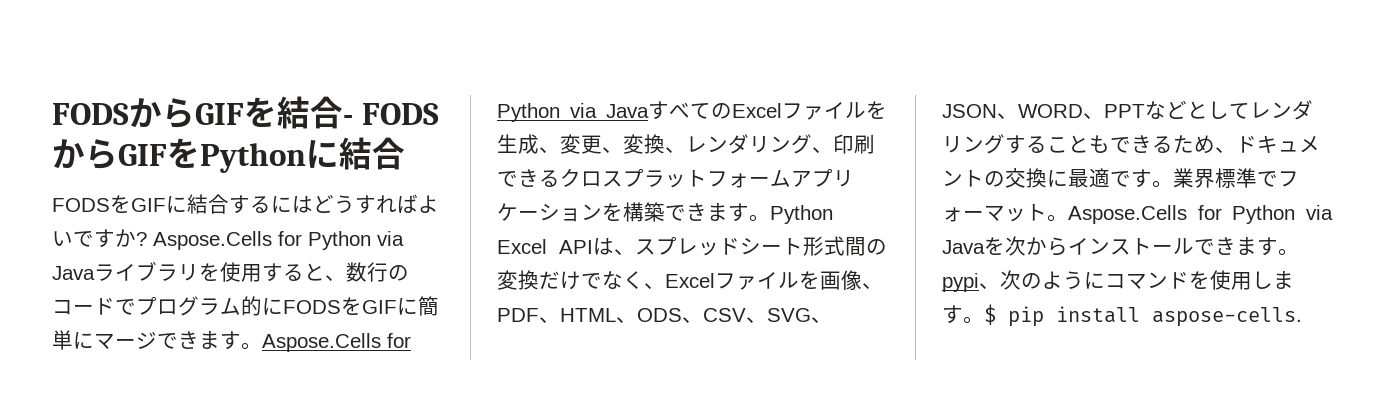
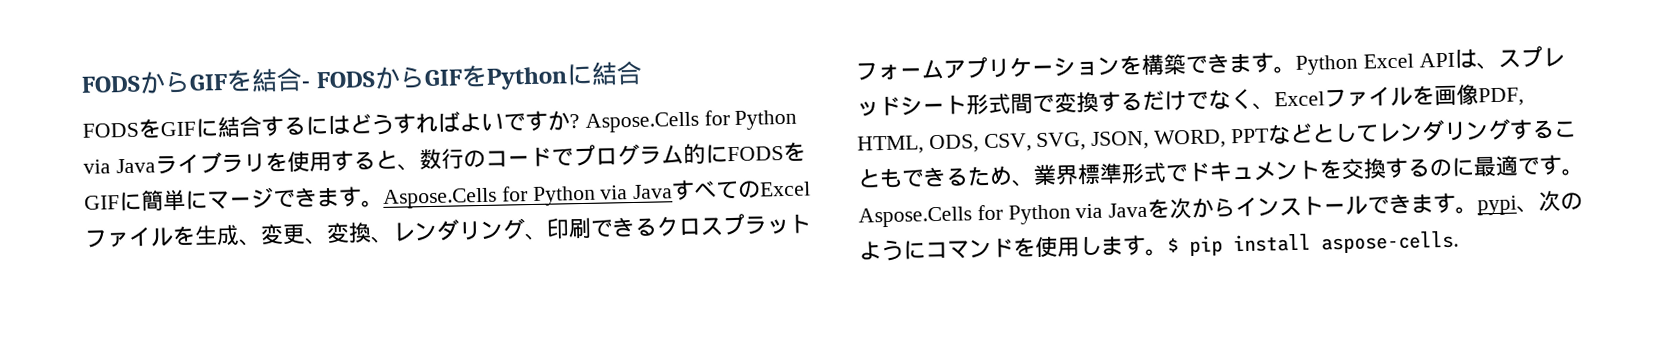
- Python Excel APIは、スプレッドシート形式間の変換だけでなく、Excelファイルを画像、PDF、HTML、ODS、CSV、SVG、JSON、WORD、PPTなどとしてレンダリングすることもできるため、ドキュメントの交換に最適です。業界標準でフォーマット。
+ Python Excel APIは、スプレッドシート形式間で変換するだけでなく、Excelファイルを画像PDF, HTML, ODS, CSV, SVG, JSON, WORD, PPTなどとしてレンダリングすることもできるため、業界標準形式でドキュメントを交換するのに最適です。

